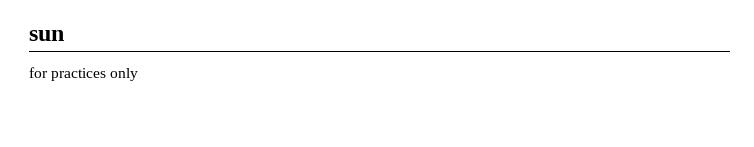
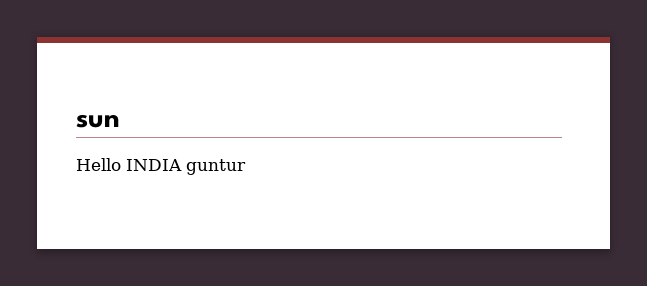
- for practices only
+ Hello INDIA guntur

